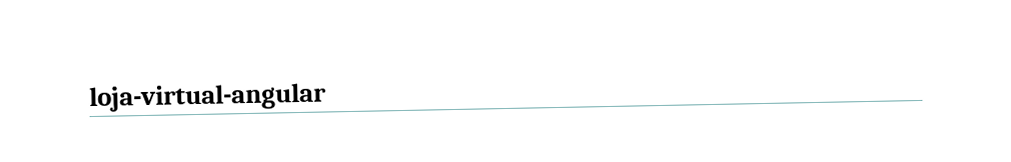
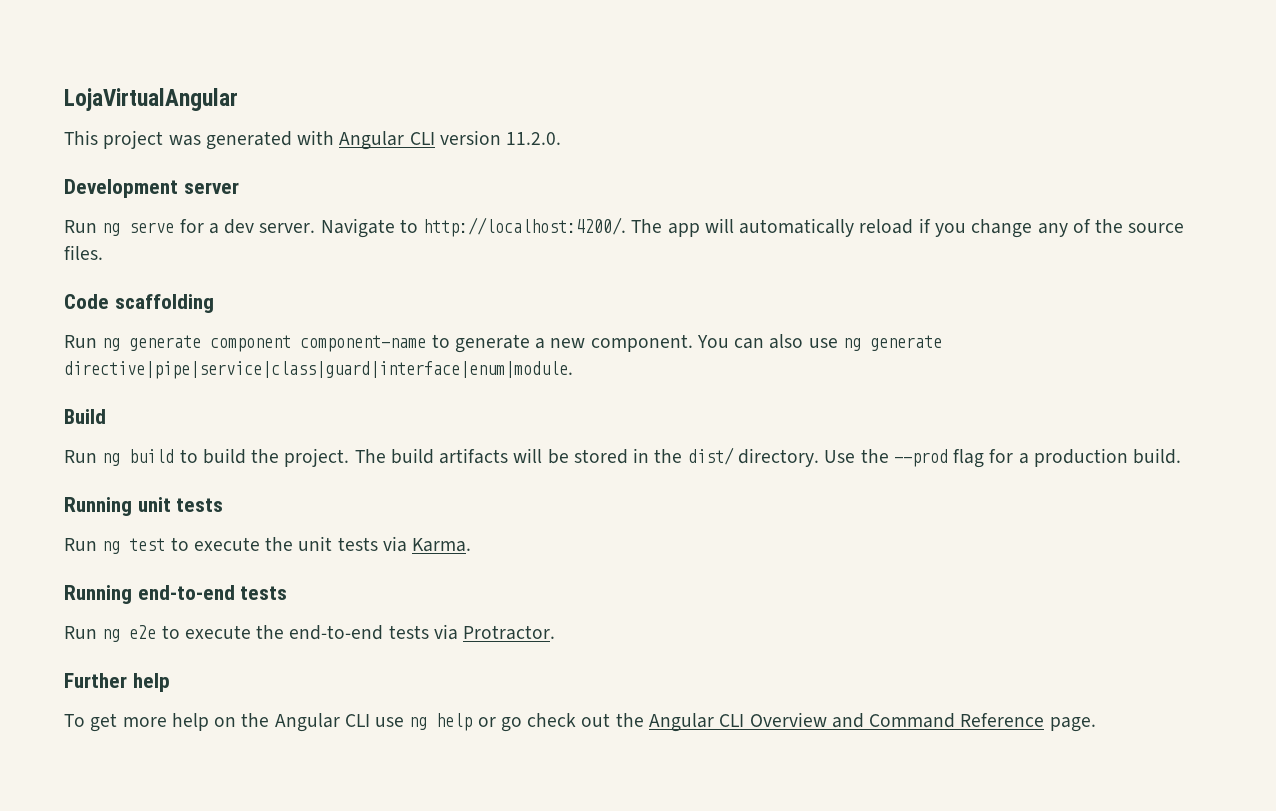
- loja-virtual-angular
+ LojaVirtualAngular
+ This project was generated with Angular CLI version 11.2.0.
+ Development server
+ Run ng serve for a dev server. Navigate to http://localhost:4200/. The app will automatically reload if you change any of the source files.
+ Code scaffolding
+ Run ng generate component component-name to generate a new component. You can also use ng generate directive|pipe|service|class|guard|interface|enum|module.
+ Build
+ Run ng build to build the project. The build artifacts will be stored in the dist/ directory. Use the --prod flag for a production build.
+ Running unit tests
+ Run ng test to execute the unit tests via Karma.
+ Running end-to-end tests
+ Run ng e2e to execute the end-to-end tests via Protractor.
+ Further help
+ To get more help on the Angular CLI use ng help or go check out the Angular CLI Overview and Command Reference page.

